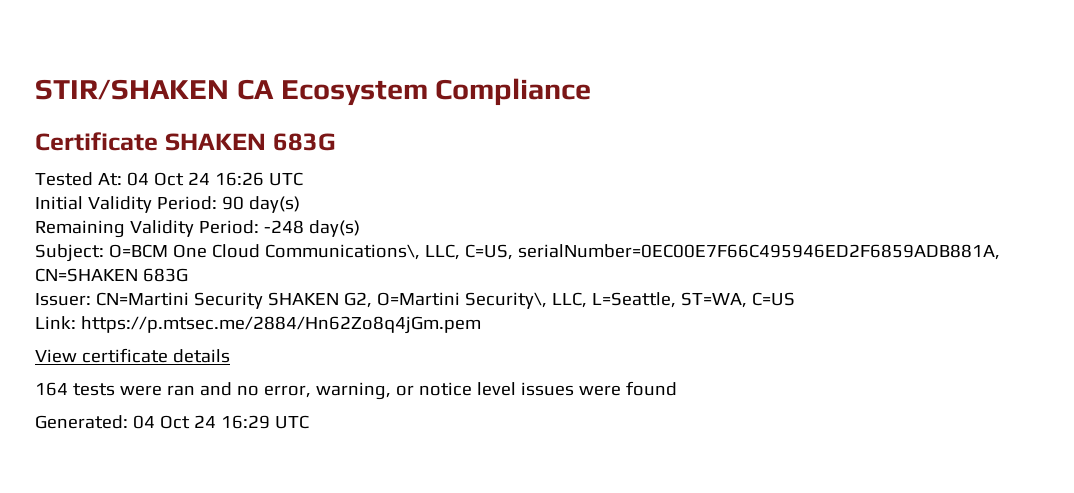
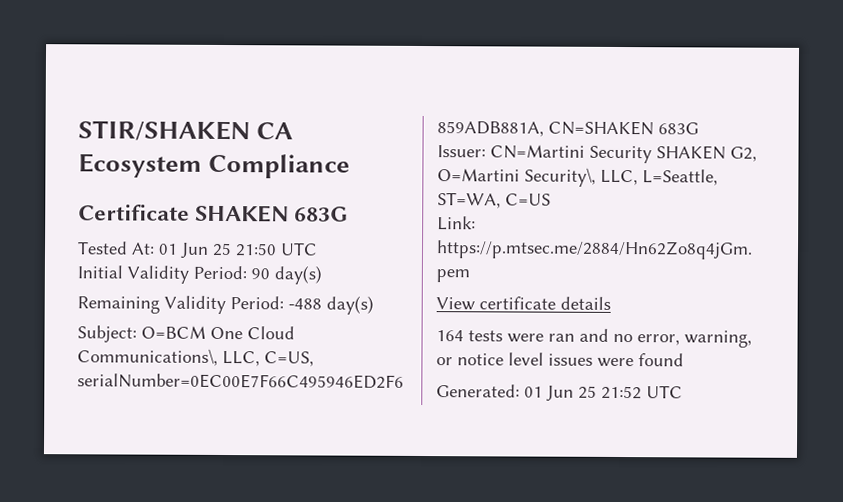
- Tested At: 04 Oct 24 16:26 UTC
+ Tested At: 01 Jun 25 21:50 UTC
- Remaining Validity Period: -248 day(s)
+ Remaining Validity Period: -488 day(s)
- Generated: 04 Oct 24 16:29 UTC
+ Generated: 01 Jun 25 21:52 UTC

